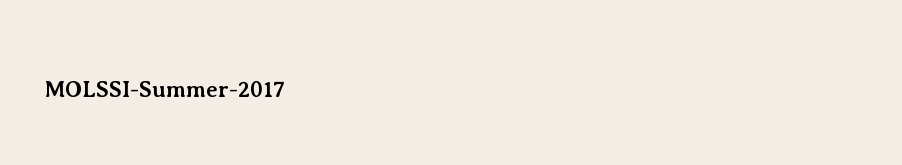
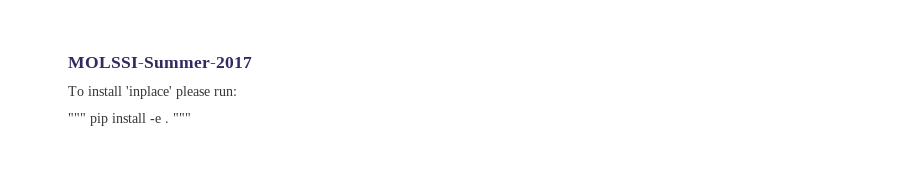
+ To install 'inplace' please run:
+ """ pip install -e . """

